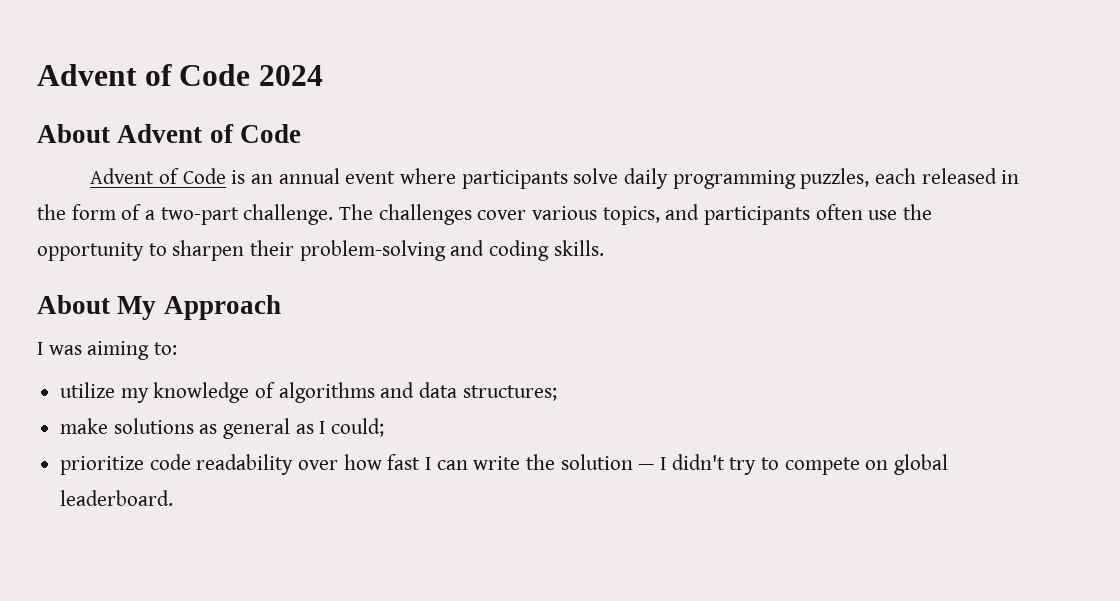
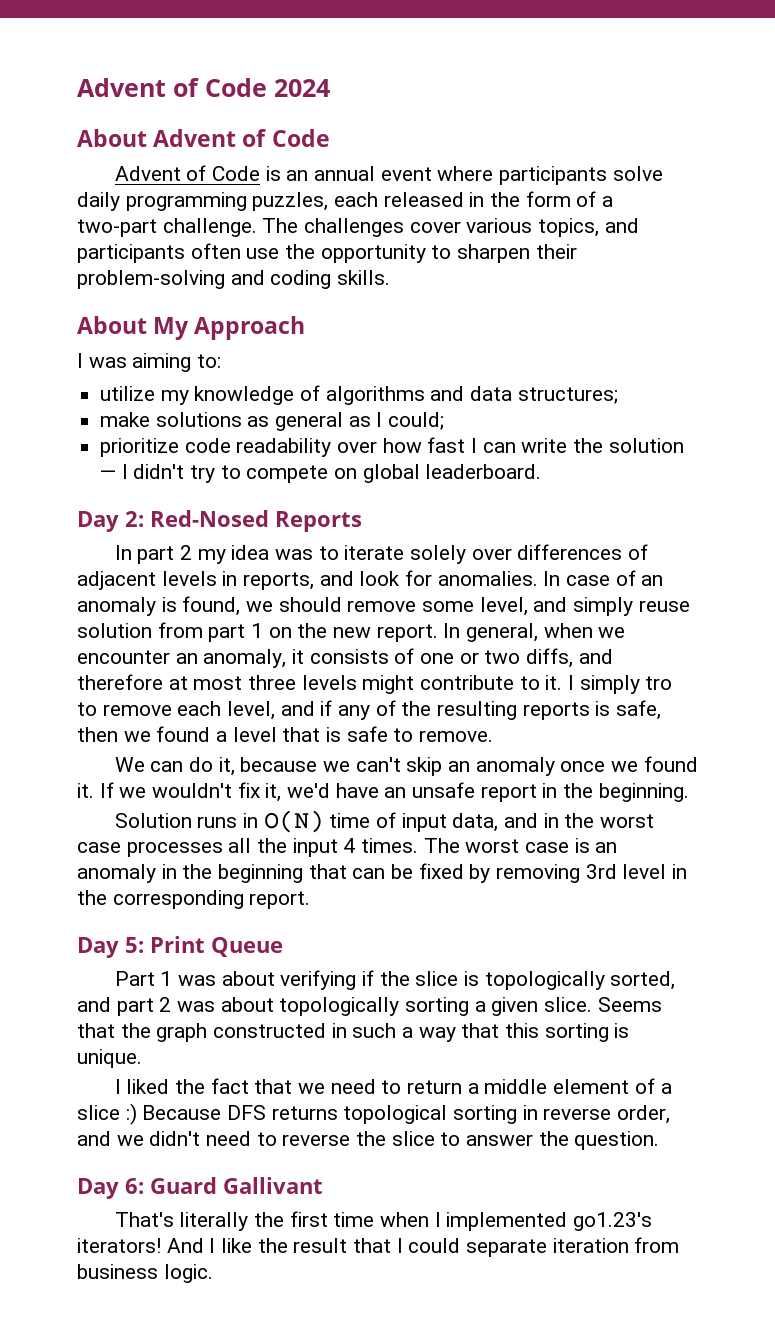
+ Day 2: Red-Nosed Reports
+ In part 2 my idea was to iterate solely over differences of adjacent levels in reports, and look for anomalies. In case of an anomaly is found, we should remove some level, and simply reuse solution from part 1 on the new report. In general, when we encounter an anomaly, it consists of one or two diffs, and therefore at most three levels might contribute to it. I simply tro to remove each level, and if any of the resulting reports is safe, then we found a level that is safe to remove.
+ We can do it, because we can't skip an anomaly once we found it. If we wouldn't fix it, we'd have an unsafe report in the beginning.
+ Solution runs in O(N) time of input data, and in the worst case processes all the input 4 times. The worst case is an anomaly in the beginning that can be fixed by removing 3rd level in the corresponding report.
+ Day 5: Print Queue
+ Part 1 was about verifying if the slice is topologically sorted, and part 2 was about topologically sorting a given slice. Seems that the graph constructed in such a way that this sorting is unique.
+ I liked the fact that we need to return a middle element of a slice :) Because DFS returns topological sorting in reverse order, and we didn't need to reverse the slice to answer the question.
+ Day 6: Guard Gallivant
+ That's literally the first time when I implemented go1.23's iterators! And I like the result that I could separate iteration from business logic.

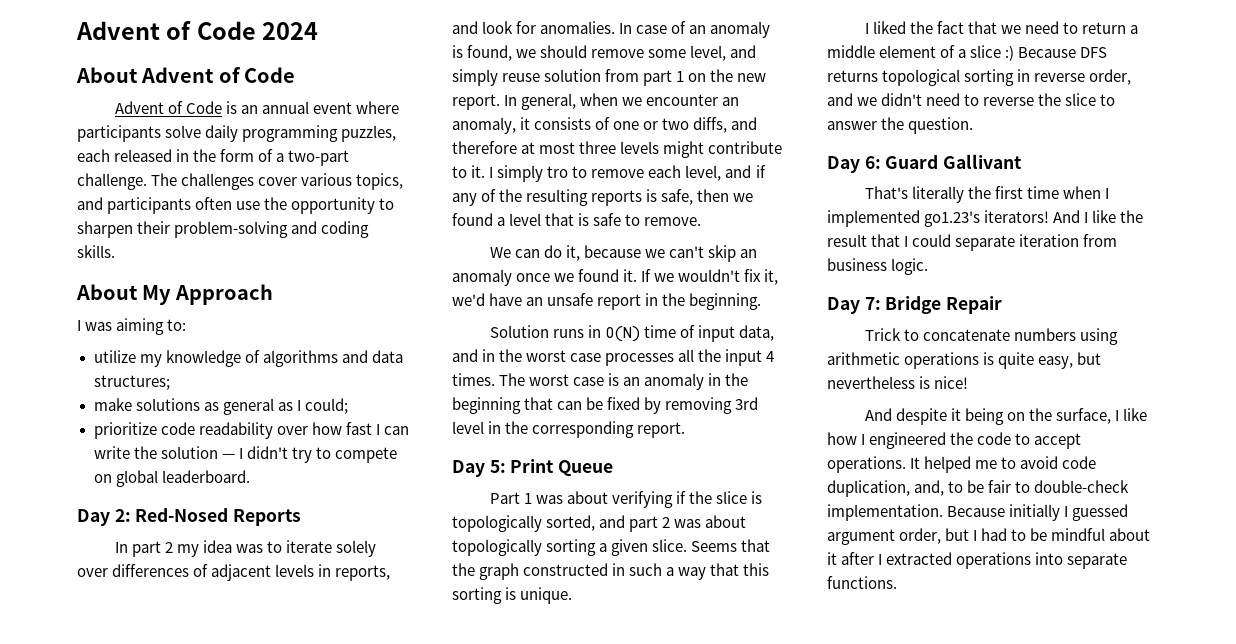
+ Day 7: Bridge Repair
+ Trick to concatenate numbers using arithmetic operations is quite easy, but nevertheless is nice!
+ And despite it being on the surface, I like how I engineered the code to accept operations. It helped me to avoid code duplication, and, to be fair to double-check implementation. Because initially I guessed argument order, but I had to be mindful about it after I extracted operations into separate functions.

